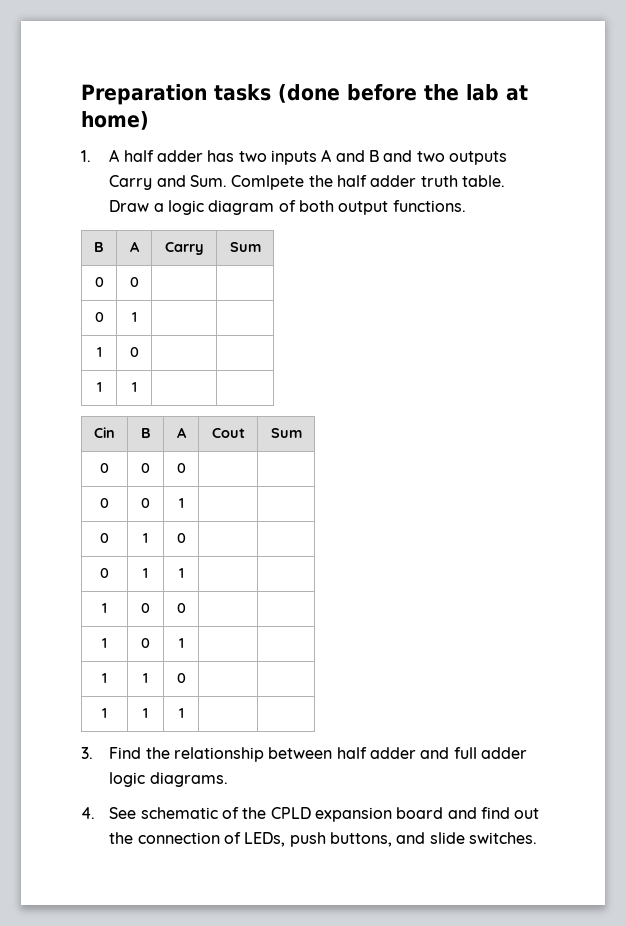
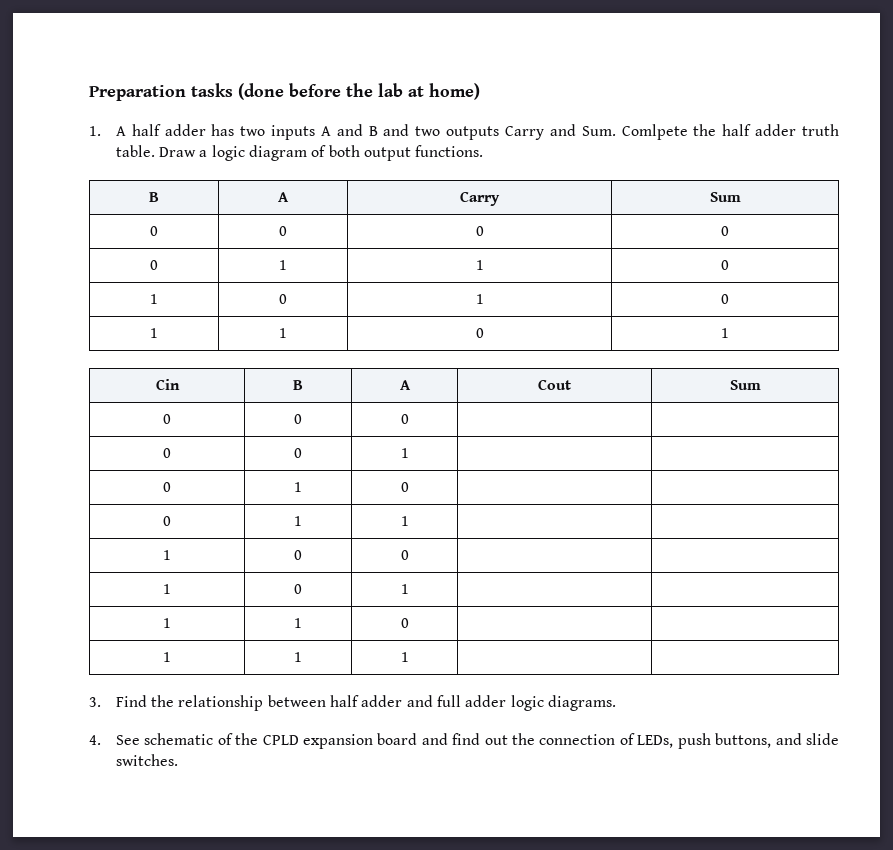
  B | A | Carry | Sum
- 0 | 0 | |
- 0 | 1 | |
- 1 | 0 | |
- 1 | 1 | |
+ 0 | 0 | 0 | 0
+ 0 | 1 | 1 | 0
+ 1 | 0 | 1 | 0
+ 1 | 1 | 0 | 1

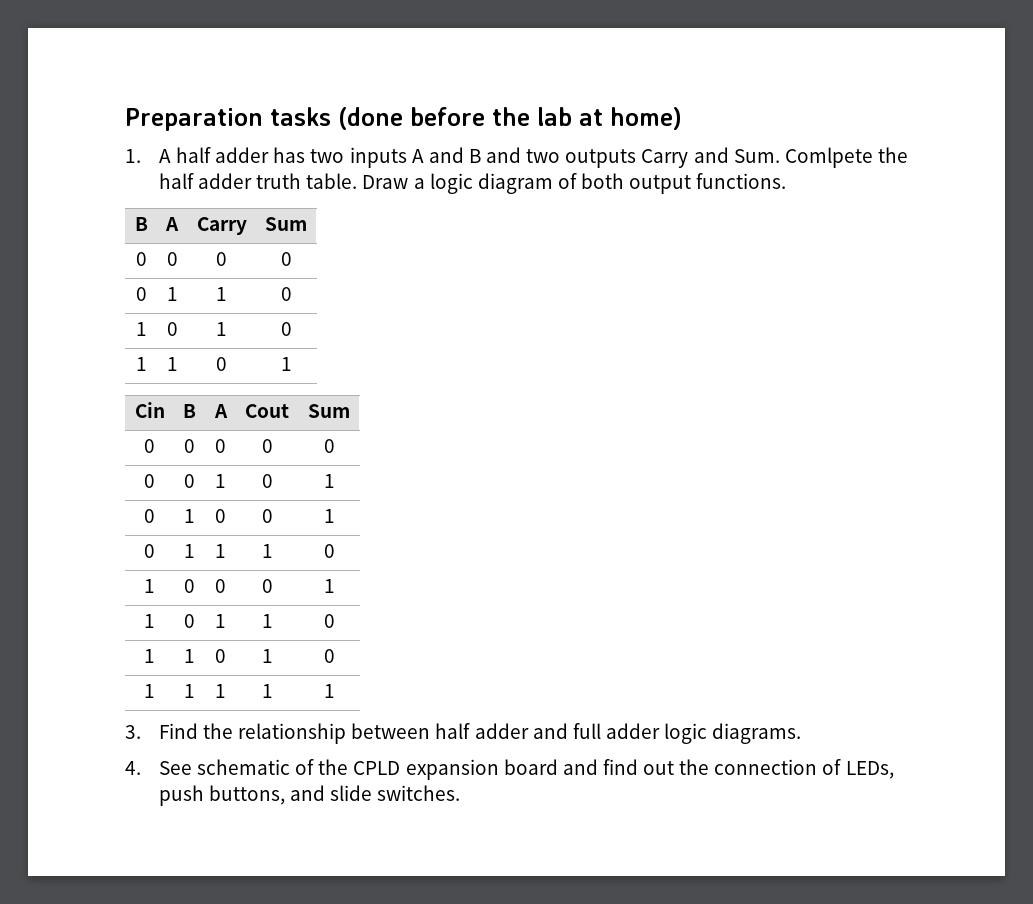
- 0 | 0 | 0 | |
+ 0 | 0 | 0 | 0 | 0
- 0 | 0 | 1 | |
- 0 | 1 | 0 | |
- 0 | 1 | 1 | |
- 1 | 0 | 0 | |
- 1 | 0 | 1 | |
- 1 | 1 | 0 | |
- 1 | 1 | 1 | |
+ 0 | 0 | 1 | 0 | 1
+ 0 | 1 | 0 | 0 | 1
+ 0 | 1 | 1 | 1 | 0
+ 1 | 0 | 0 | 0 | 1
+ 1 | 0 | 1 | 1 | 0
+ 1 | 1 | 0 | 1 | 0
+ 1 | 1 | 1 | 1 | 1

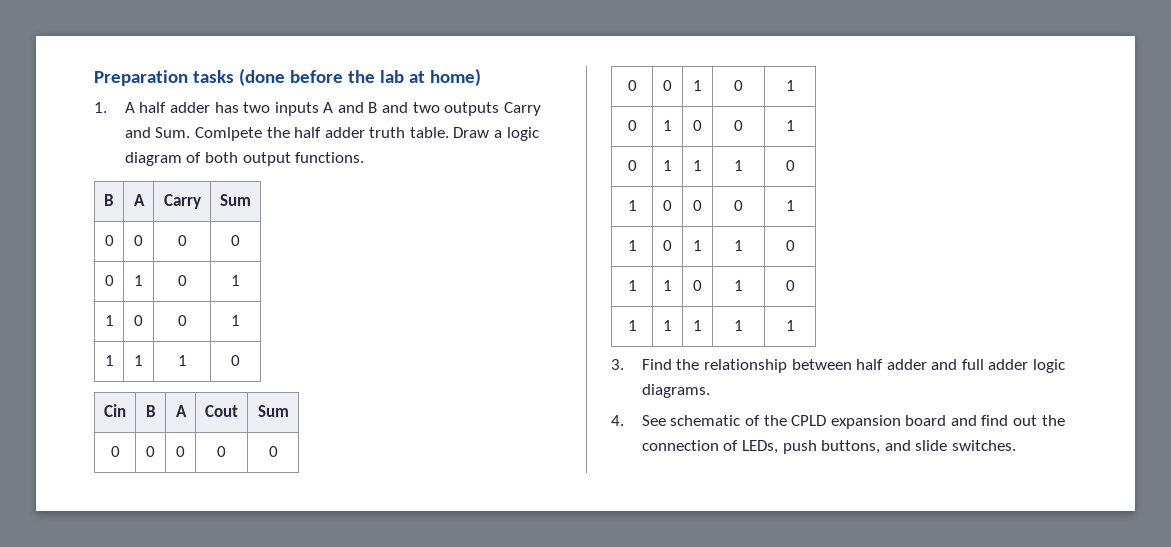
  B | A | Carry | Sum
  0 | 0 | 0 | 0
- 0 | 1 | 1 | 0
- 1 | 0 | 1 | 0
- 1 | 1 | 0 | 1
+ 0 | 1 | 0 | 1
+ 1 | 0 | 0 | 1
+ 1 | 1 | 1 | 0

